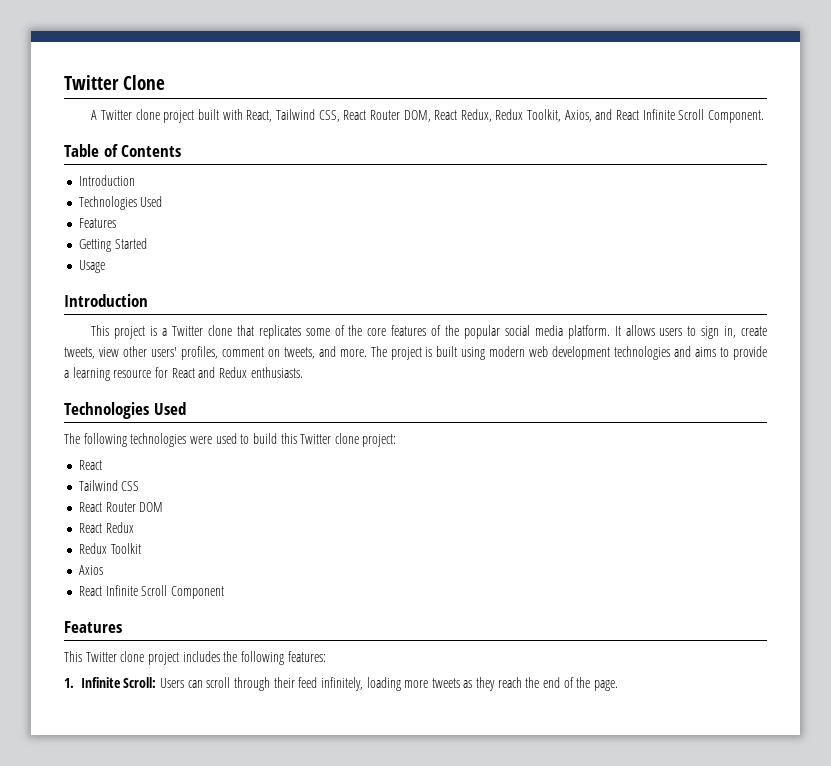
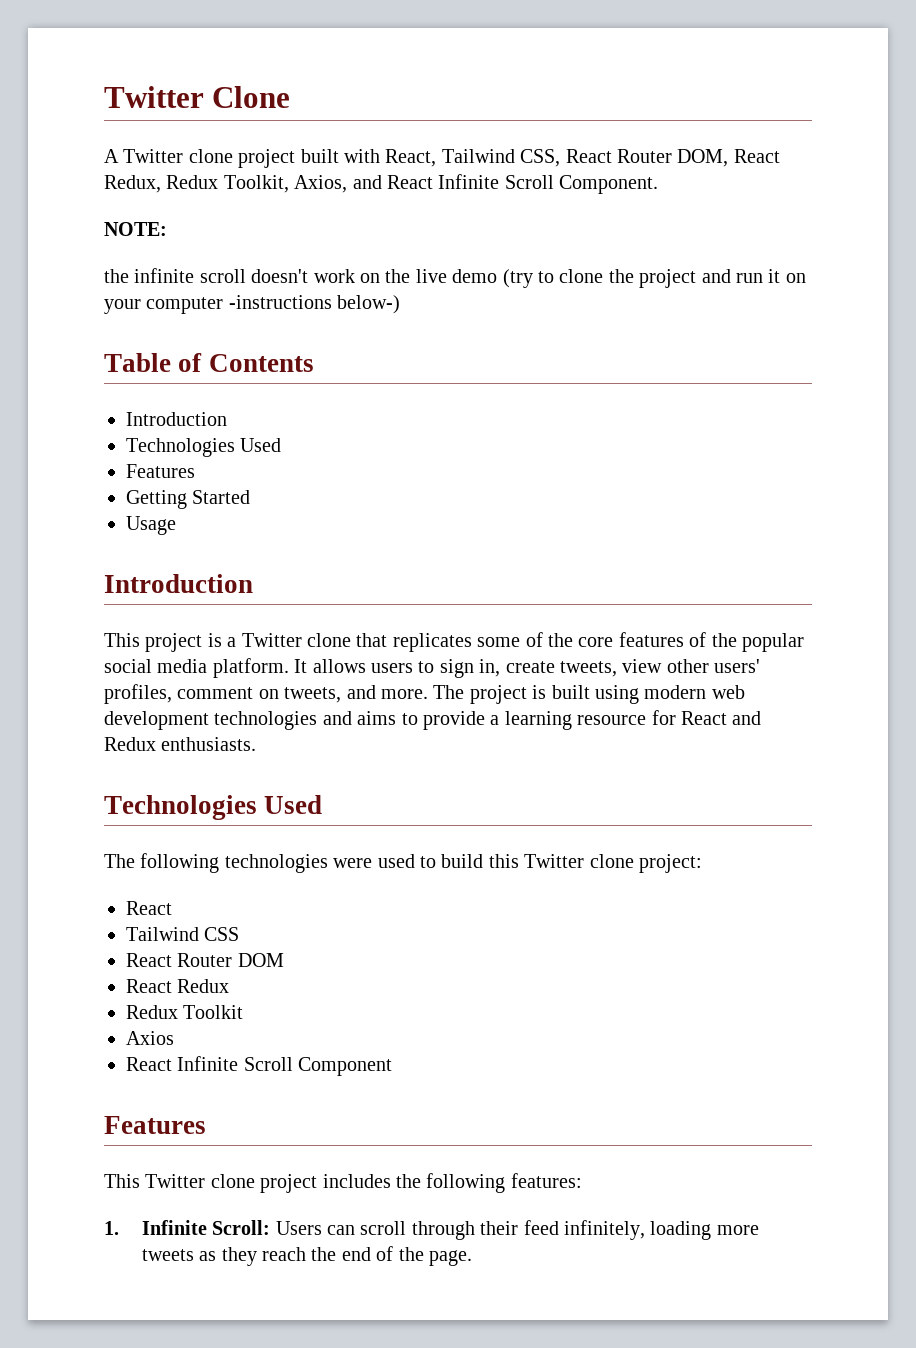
+ NOTE:
+ the infinite scroll doesn't work on the live demo (try to clone the project and run it on your computer -instructions below-)

